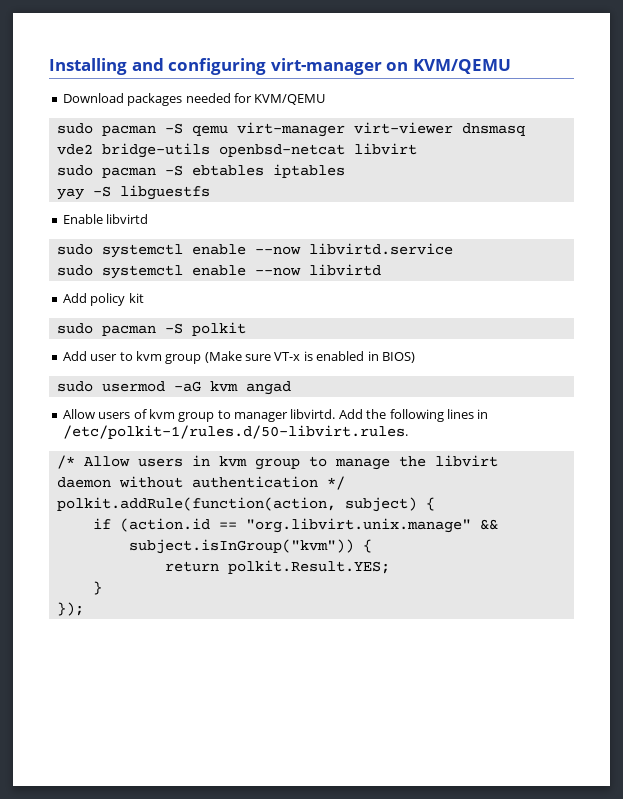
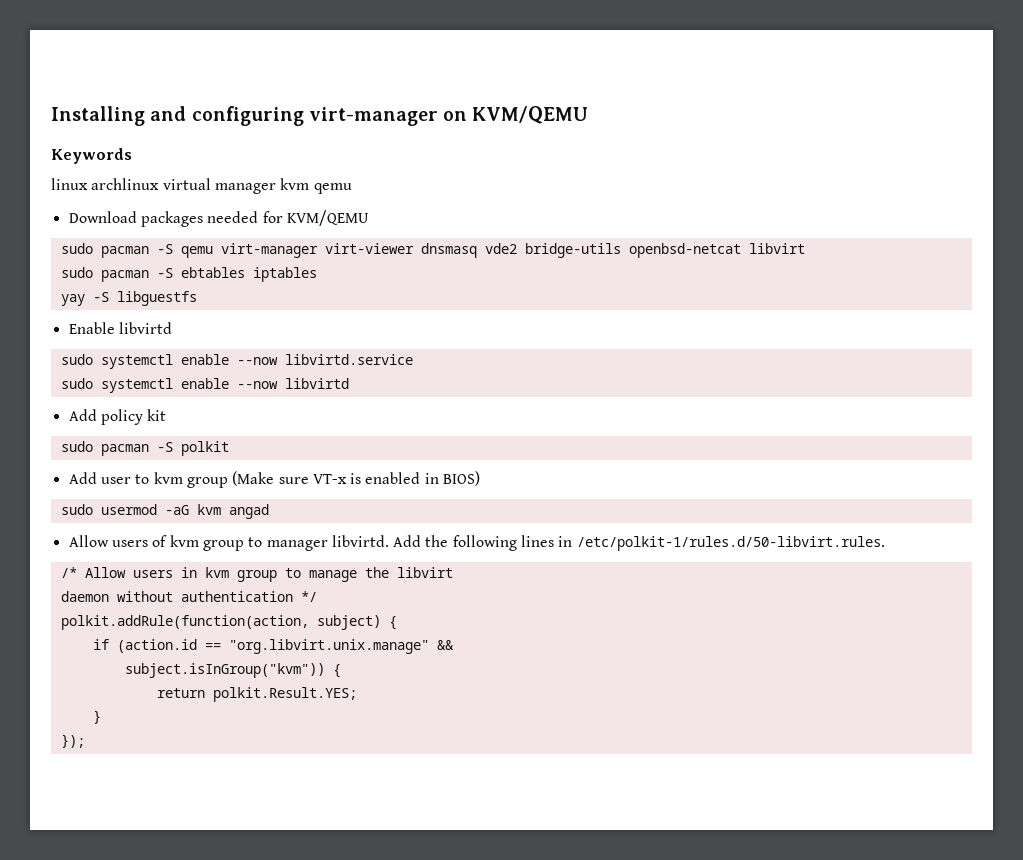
+ Keywords
+ linux archlinux virtual manager kvm qemu

